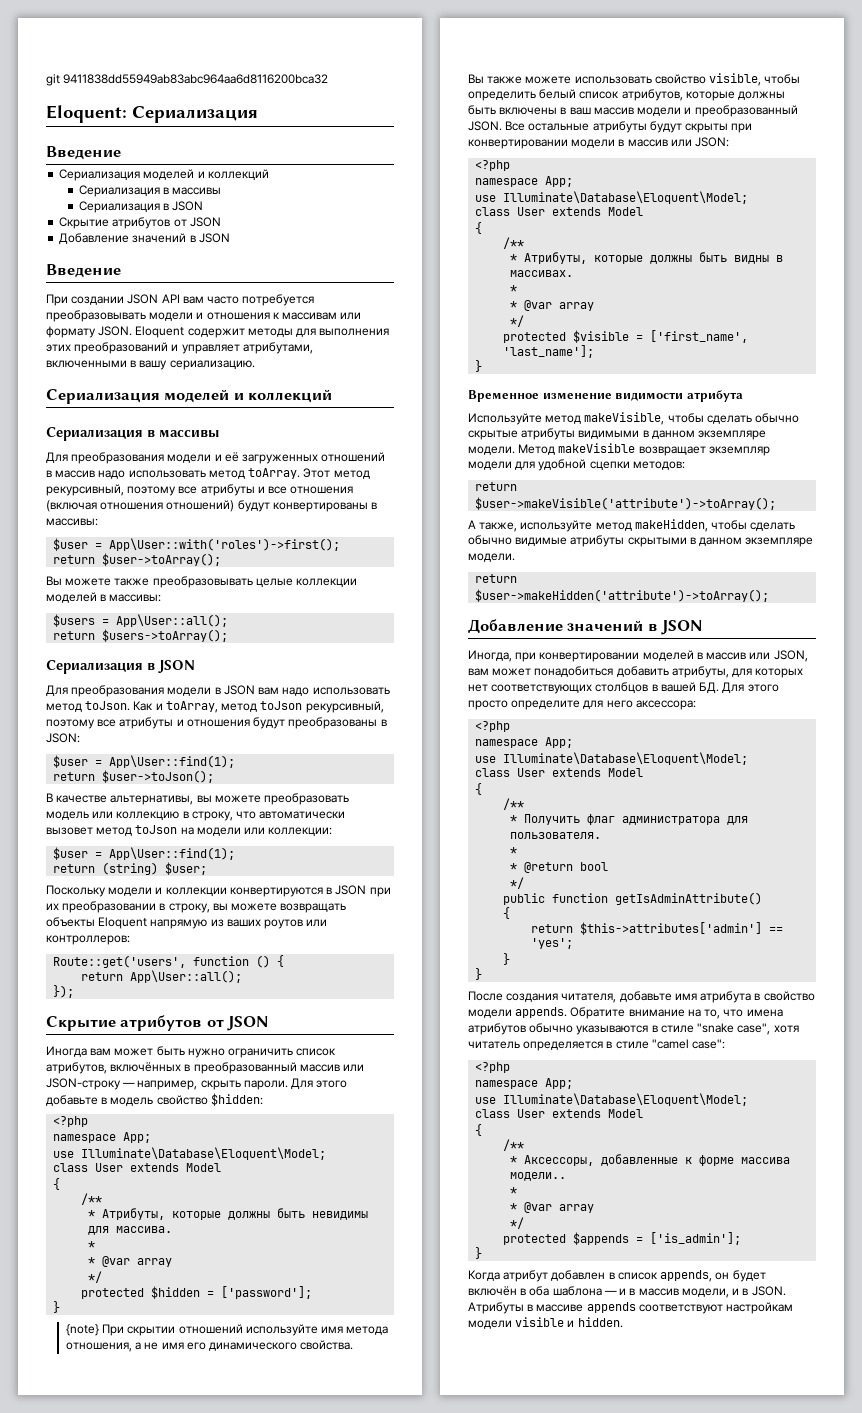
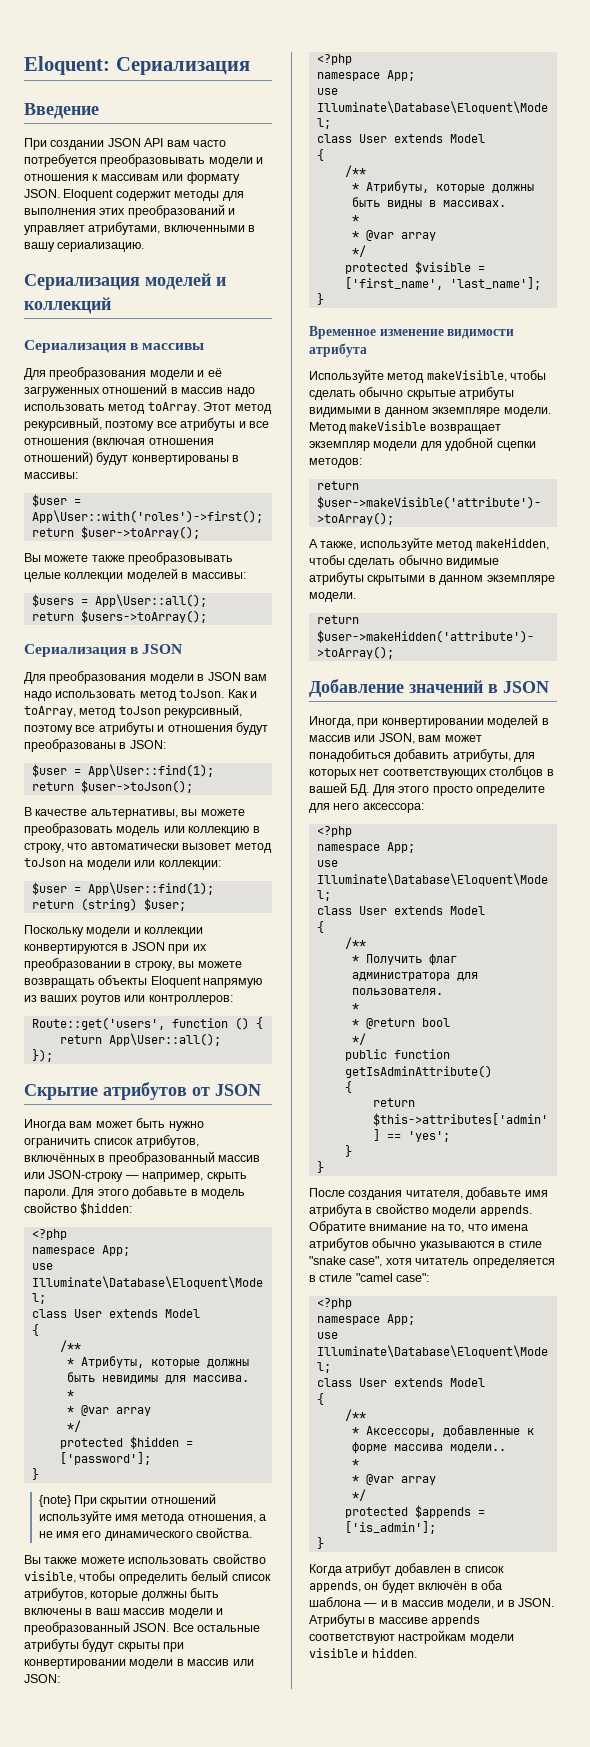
- git 9411838dd55949ab83abc964aa6d8116200bca32
  Eloquent: Сериализация
- Введение
- Сериализация моделей и коллекций
- Сериализация в массивы
- Сериализация в JSON
- Скрытие атрибутов от JSON
- Добавление значений в JSON

